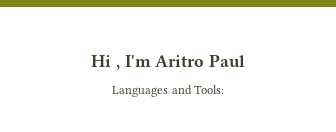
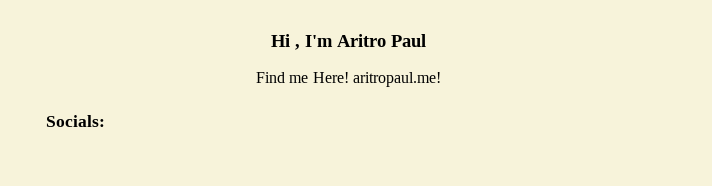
- Languages and Tools:
+ Find me Here! aritropaul.me!
+ Socials:

